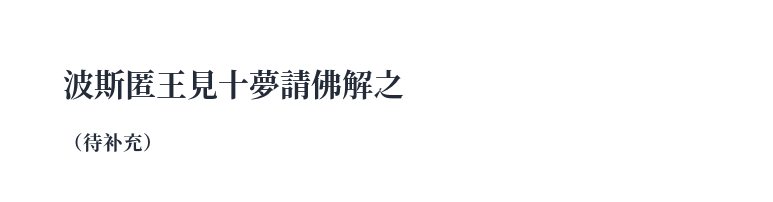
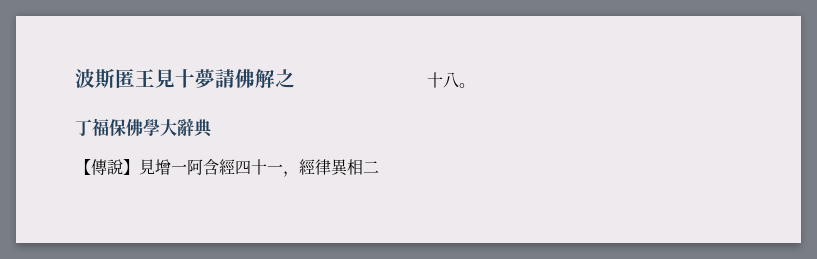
- （待补充）
+ 丁福保佛學大辭典
+ 【傳說】見增一阿含經四十一，經律異相二十八。

